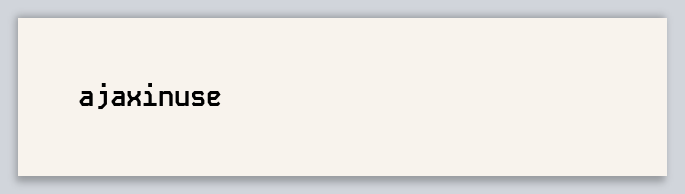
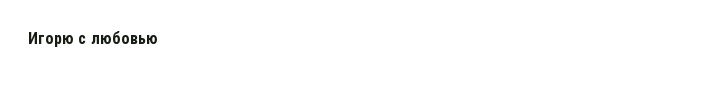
- ajaxinuse
+ Игорю с любовью

